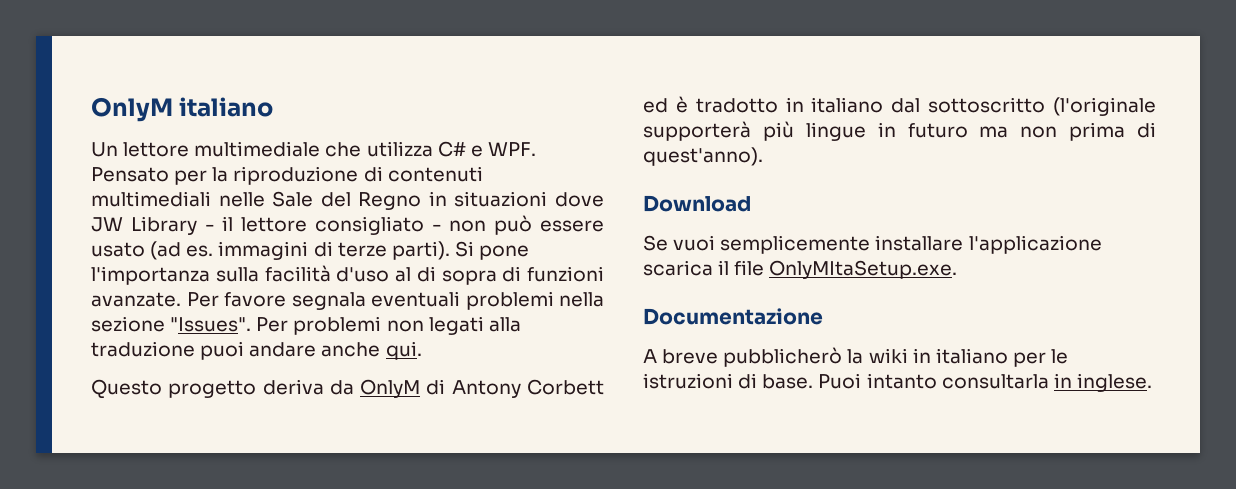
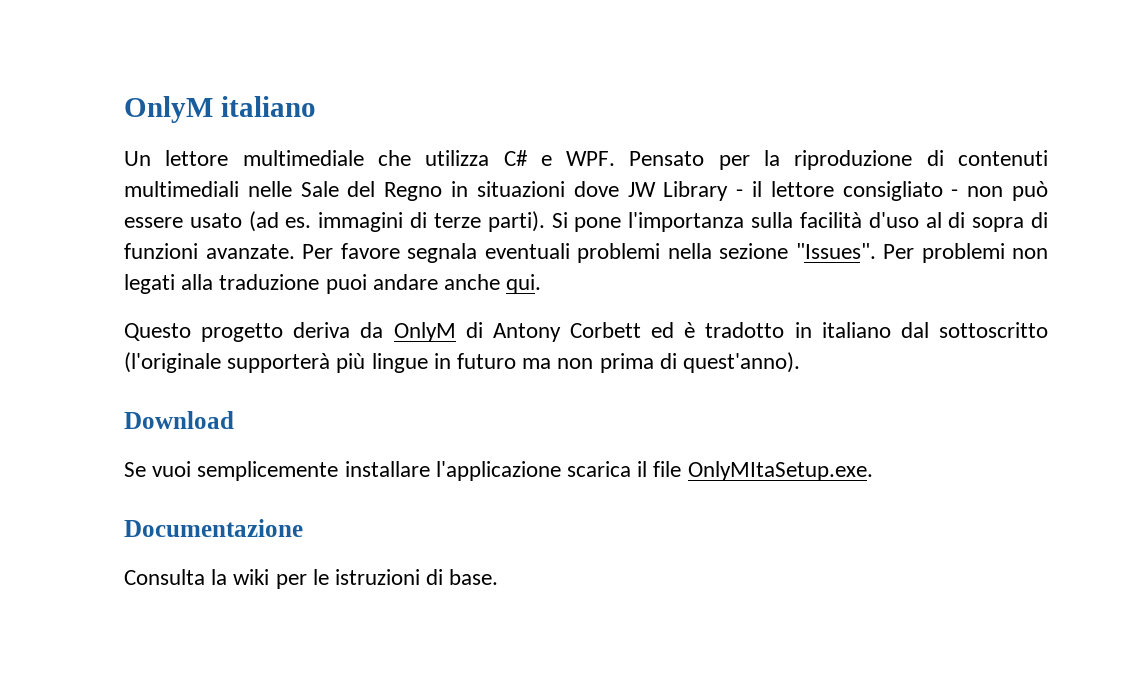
- A breve pubblicherò la wiki in italiano per le istruzioni di base. Puoi intanto consultarla in inglese.
+ Consulta la wiki per le istruzioni di base.

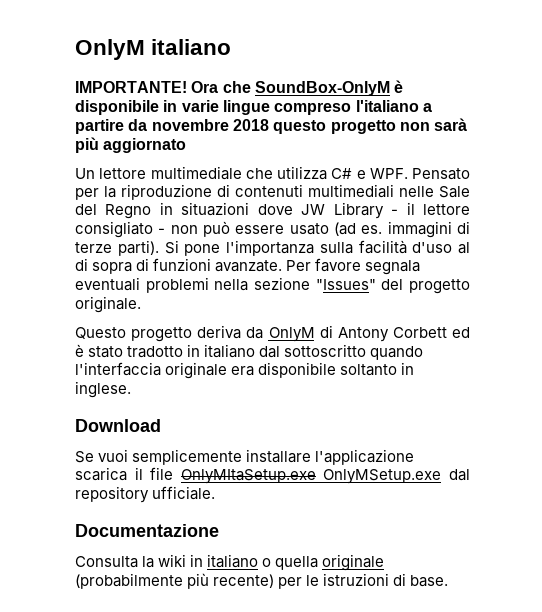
+ IMPORTANTE! Ora che SoundBox-OnlyM è disponibile in varie lingue compreso l'italiano a partire da novembre 2018 questo progetto non sarà più aggiornato
- Per favore segnala eventuali problemi nella sezione "Issues". Per problemi non legati alla traduzione puoi andare anche qui.
+ Per favore segnala eventuali problemi nella sezione "Issues" del progetto originale.
- Questo progetto deriva da OnlyM di Antony Corbett ed è tradotto in italiano dal sottoscritto (l'originale supporterà più lingue in futuro ma non prima di quest'anno).
+ Questo progetto deriva da OnlyM di Antony Corbett ed è stato tradotto in italiano dal sottoscritto quando l'interfaccia originale era disponibile soltanto in inglese.
- Se vuoi semplicemente installare l'applicazione scarica il file OnlyMItaSetup.exe.
+ Se vuoi semplicemente installare l'applicazione scarica il file OnlyMItaSetup.exe OnlyMSetup.exe dal repository ufficiale.
- Consulta la wiki per le istruzioni di base.
+ Consulta la wiki in italiano o quella originale (probabilmente più recente) per le istruzioni di base.

